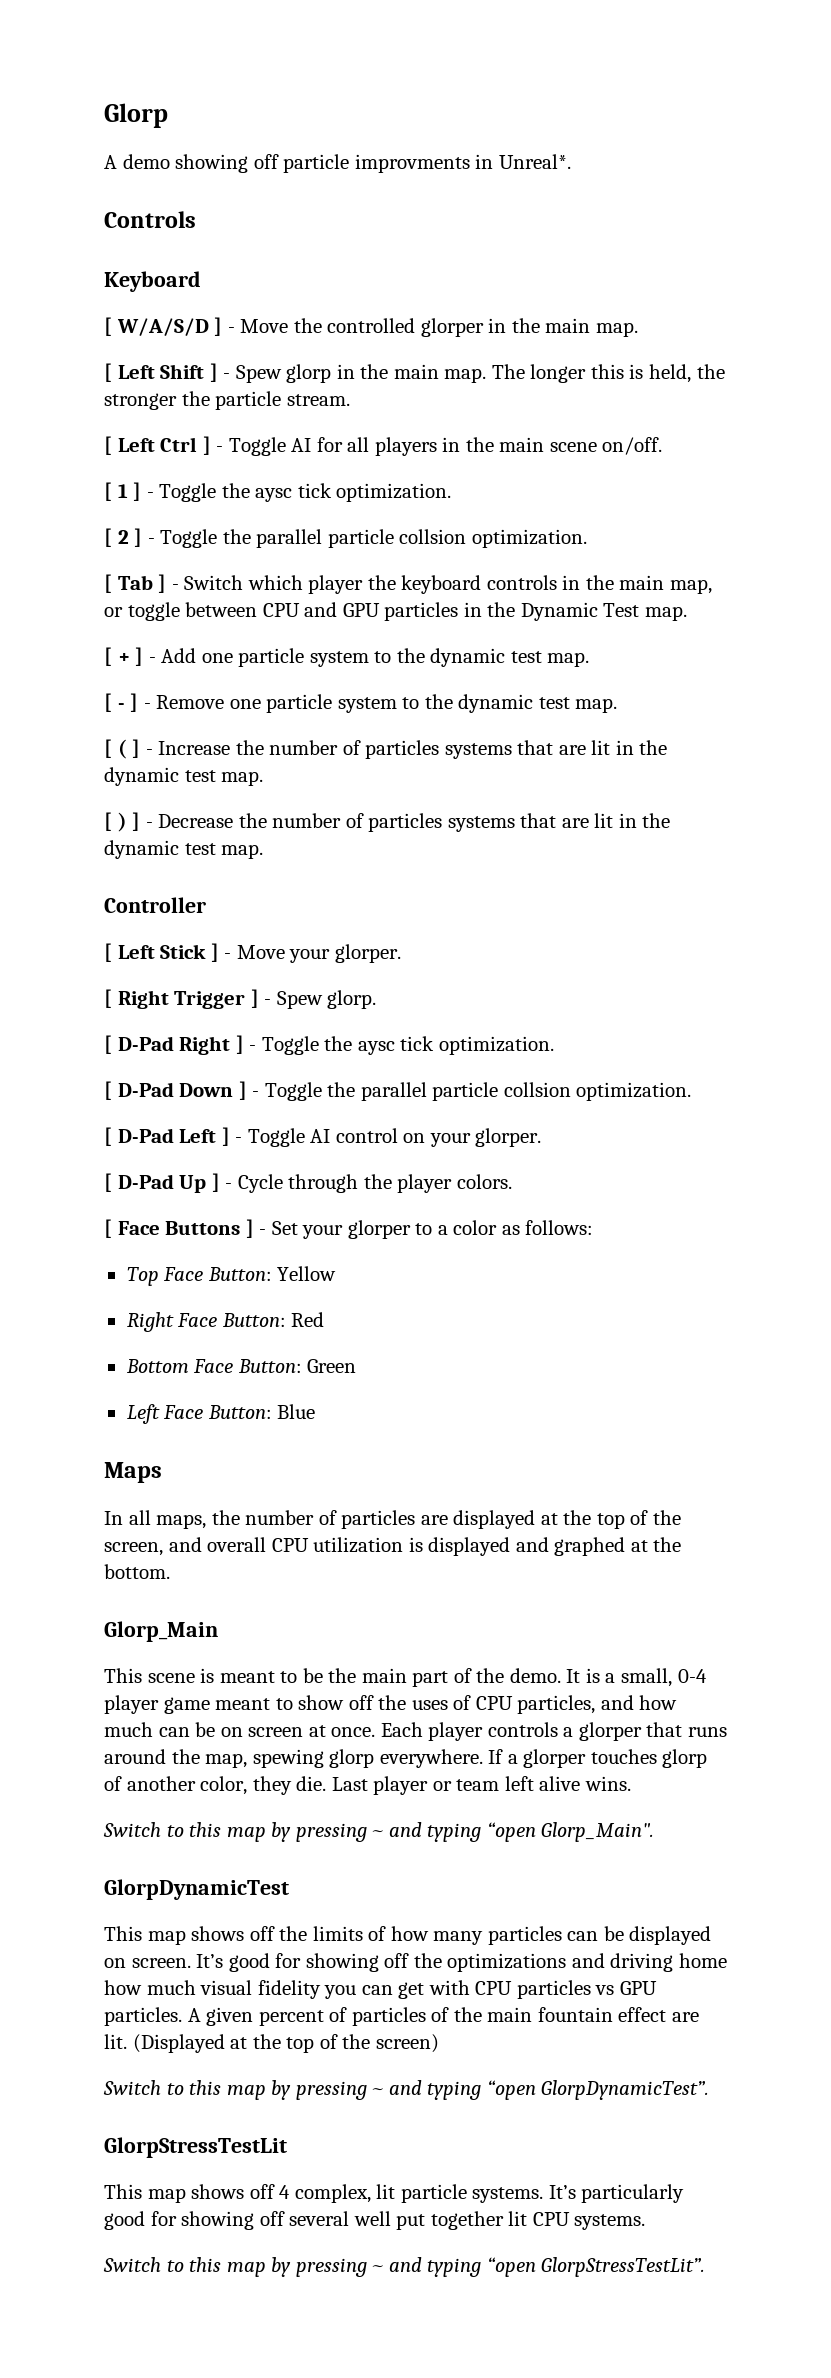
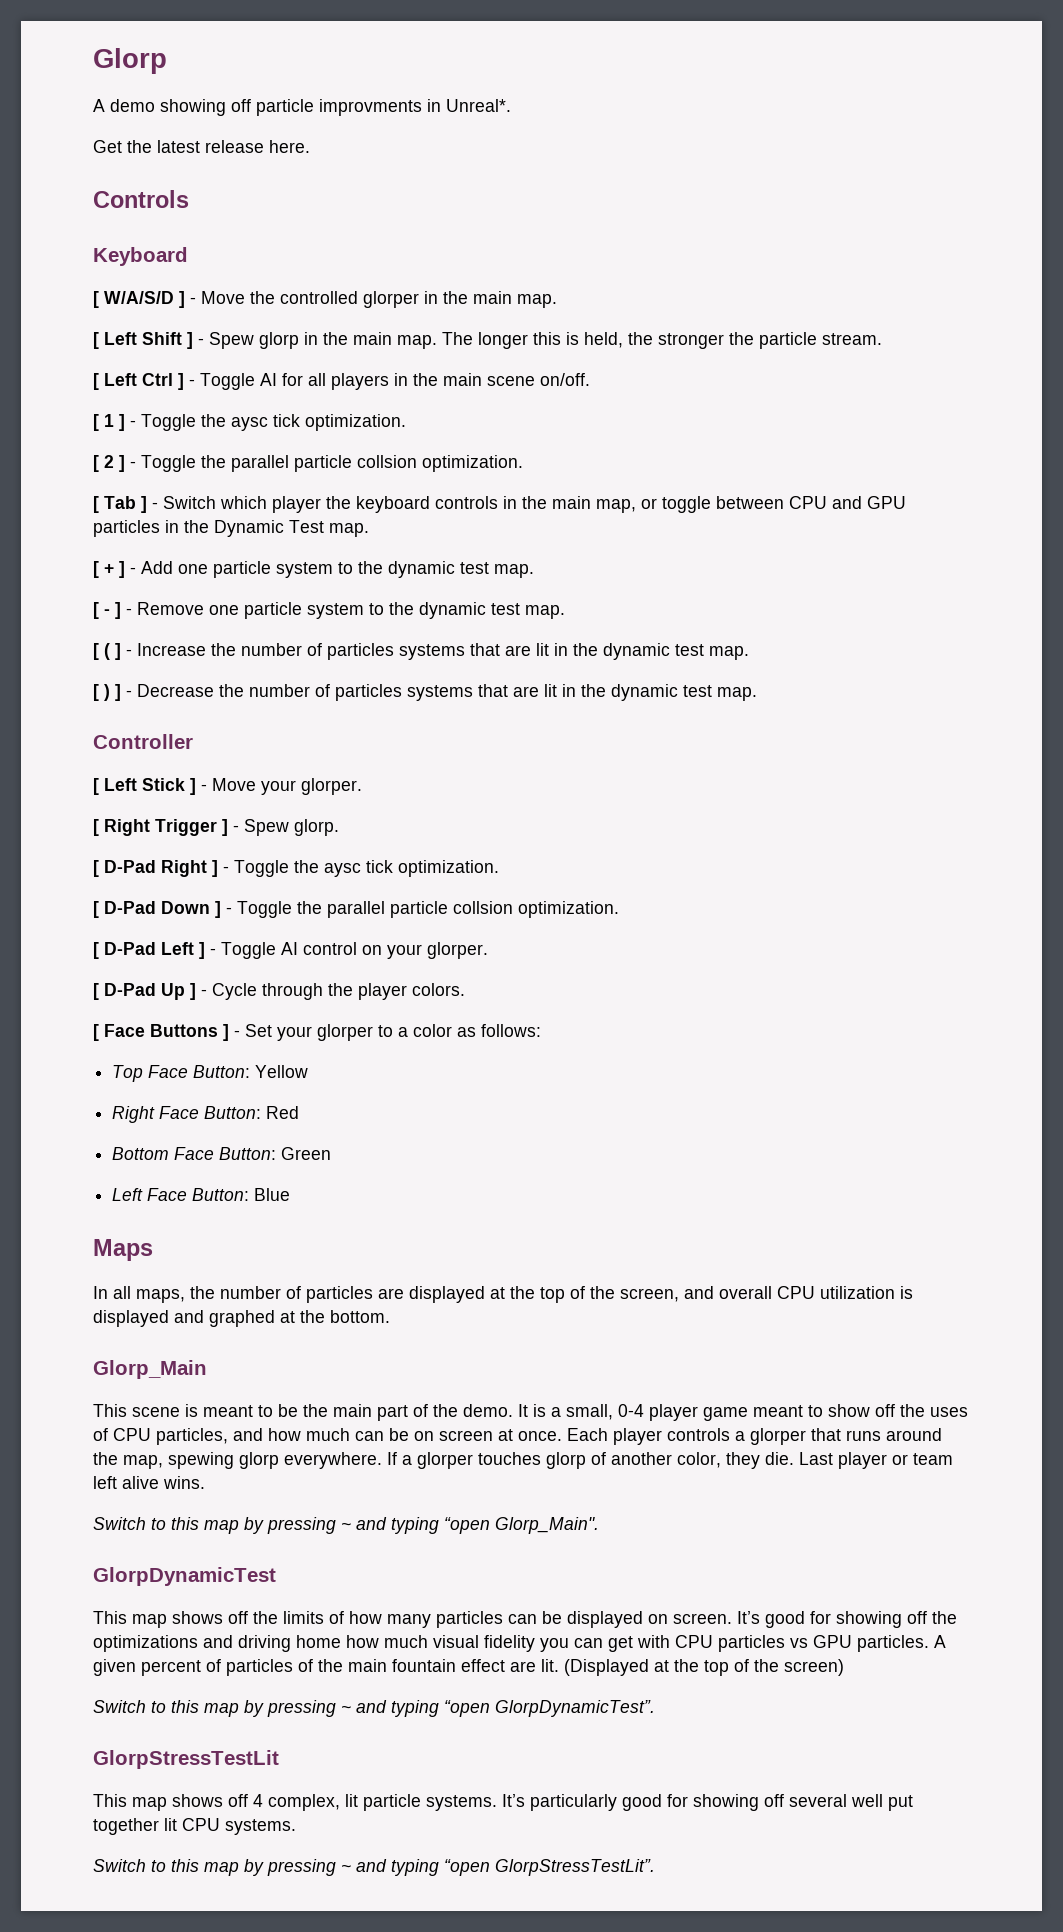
+ Get the latest release here.

